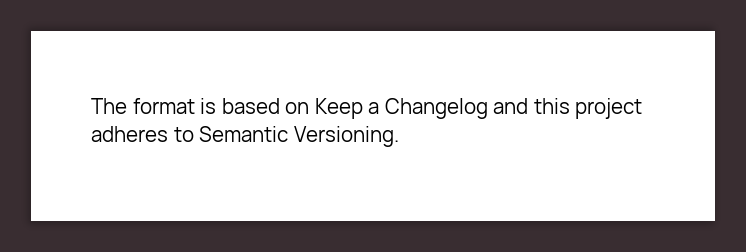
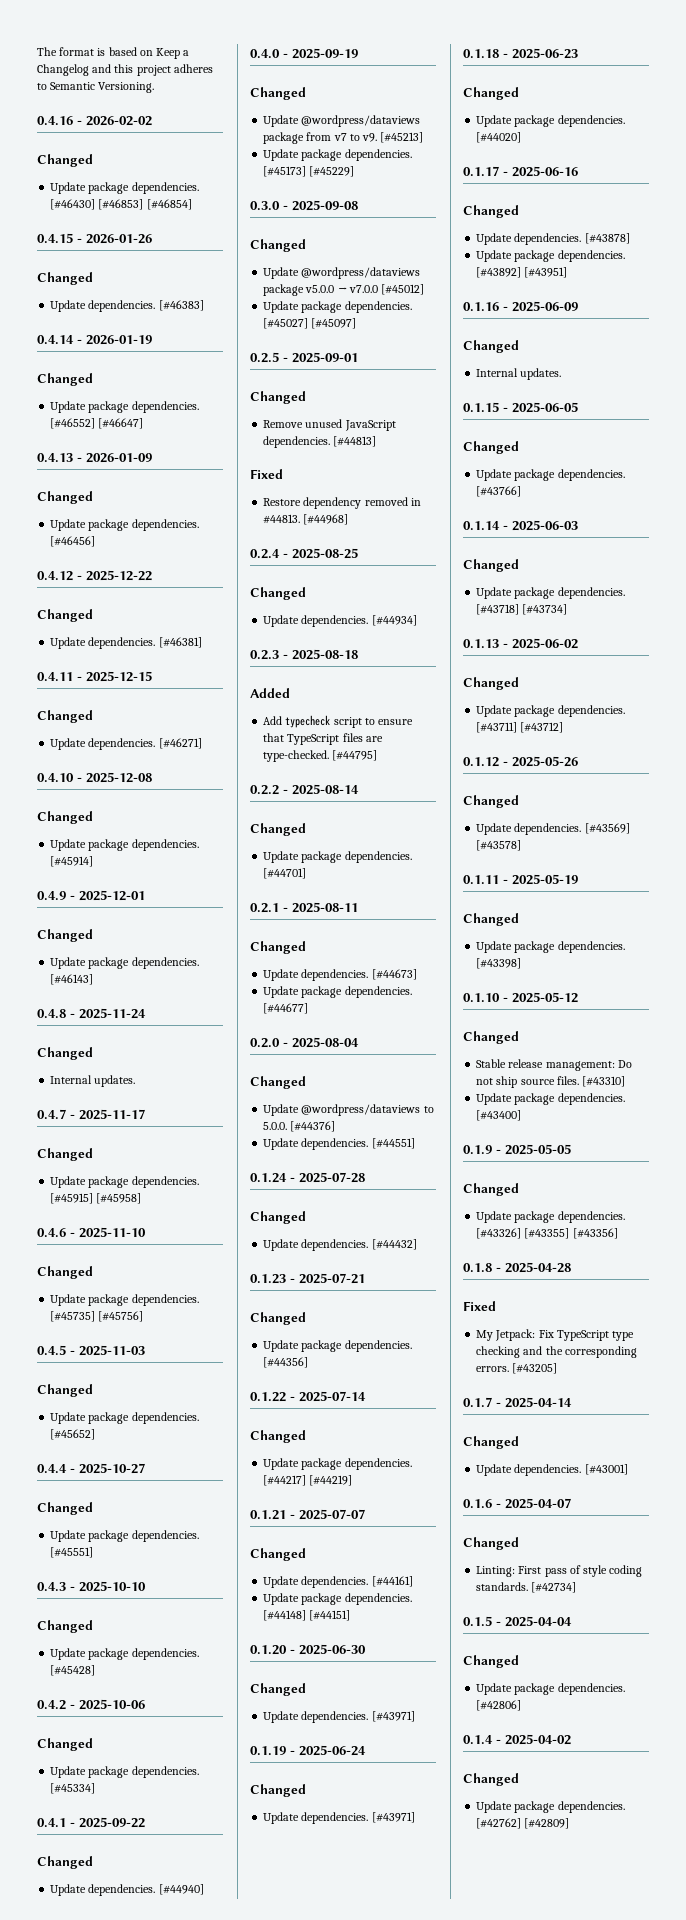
+ 0.4.16 - 2026-02-02
+ Changed
+ Update package dependencies. [#46430] [#46853] [#46854]
+ 0.4.15 - 2026-01-26
+ Changed
+ Update dependencies. [#46383]
+ 0.4.14 - 2026-01-19
+ Changed
+ Update package dependencies. [#46552] [#46647]
+ 0.4.13 - 2026-01-09
+ Changed
+ Update package dependencies. [#46456]
+ 0.4.12 - 2025-12-22
+ Changed
+ Update dependencies. [#46381]
+ 0.4.11 - 2025-12-15
+ Changed
+ Update dependencies. [#46271]
+ 0.4.10 - 2025-12-08
+ Changed
+ Update package dependencies. [#45914]
+ 0.4.9 - 2025-12-01
+ Changed
+ Update package dependencies. [#46143]
+ 0.4.8 - 2025-11-24
+ Changed
+ Internal updates.
+ 0.4.7 - 2025-11-17
+ Changed
+ Update package dependencies. [#45915] [#45958]
+ 0.4.6 - 2025-11-10
+ Changed
+ Update package dependencies. [#45735] [#45756]
+ 0.4.5 - 2025-11-03
+ Changed
+ Update package dependencies. [#45652]
+ 0.4.4 - 2025-10-27
+ Changed
+ Update package dependencies. [#45551]
+ 0.4.3 - 2025-10-10
+ Changed
+ Update package dependencies. [#45428]
+ 0.4.2 - 2025-10-06
+ Changed
+ Update package dependencies. [#45334]
+ 0.4.1 - 2025-09-22
+ Changed
+ Update dependencies. [#44940]
+ 0.4.0 - 2025-09-19
+ Changed
+ Update @wordpress/dataviews package from v7 to v9. [#45213]
+ Update package dependencies. [#45173] [#45229]
+ 0.3.0 - 2025-09-08
+ Changed
+ Update @wordpress/dataviews package v5.0.0 → v7.0.0 [#45012]
+ Update package dependencies. [#45027] [#45097]
+ 0.2.5 - 2025-09-01
+ Changed
+ Remove unused JavaScript dependencies. [#44813]
+ Fixed
+ Restore dependency removed in #44813. [#44968]
+ 0.2.4 - 2025-08-25
+ Changed
+ Update dependencies. [#44934]
+ 0.2.3 - 2025-08-18
+ Added
+ Add typecheck script to ensure that TypeScript files are type-checked. [#44795]
+ 0.2.2 - 2025-08-14
+ Changed
+ Update package dependencies. [#44701]
+ 0.2.1 - 2025-08-11
+ Changed
+ Update dependencies. [#44673]
+ Update package dependencies. [#44677]
+ 0.2.0 - 2025-08-04
+ Changed
+ Update @wordpress/dataviews to 5.0.0. [#44376]
+ Update dependencies. [#44551]
+ 0.1.24 - 2025-07-28
+ Changed
+ Update dependencies. [#44432]
+ 0.1.23 - 2025-07-21
+ Changed
+ Update package dependencies. [#44356]
+ 0.1.22 - 2025-07-14
+ Changed
+ Update package dependencies. [#44217] [#44219]
+ 0.1.21 - 2025-07-07
+ Changed
+ Update dependencies. [#44161]
+ Update package dependencies. [#44148] [#44151]
+ 0.1.20 - 2025-06-30
+ Changed
+ Update dependencies. [#43971]
+ 0.1.19 - 2025-06-24
+ Changed
+ Update dependencies. [#43971]
+ 0.1.18 - 2025-06-23
+ Changed
+ Update package dependencies. [#44020]
+ 0.1.17 - 2025-06-16
+ Changed
+ Update dependencies. [#43878]
+ Update package dependencies. [#43892] [#43951]
+ 0.1.16 - 2025-06-09
+ Changed
+ Internal updates.
+ 0.1.15 - 2025-06-05
+ Changed
+ Update package dependencies. [#43766]
+ 0.1.14 - 2025-06-03
+ Changed
+ Update package dependencies. [#43718] [#43734]
+ 0.1.13 - 2025-06-02
+ Changed
+ Update package dependencies. [#43711] [#43712]
+ 0.1.12 - 2025-05-26
+ Changed
+ Update dependencies. [#43569] [#43578]
+ 0.1.11 - 2025-05-19
+ Changed
+ Update package dependencies. [#43398]
+ 0.1.10 - 2025-05-12
+ Changed
+ Stable release management: Do not ship source files. [#43310]
+ Update package dependencies. [#43400]
+ 0.1.9 - 2025-05-05
+ Changed
+ Update package dependencies. [#43326] [#43355] [#43356]
+ 0.1.8 - 2025-04-28
+ Fixed
+ My Jetpack: Fix TypeScript type checking and the corresponding errors. [#43205]
+ 0.1.7 - 2025-04-14
+ Changed
+ Update dependencies. [#43001]
+ 0.1.6 - 2025-04-07
+ Changed
+ Linting: First pass of style coding standards. [#42734]
+ 0.1.5 - 2025-04-04
+ Changed
+ Update package dependencies. [#42806]
+ 0.1.4 - 2025-04-02
+ Changed
+ Update package dependencies. [#42762] [#42809]

